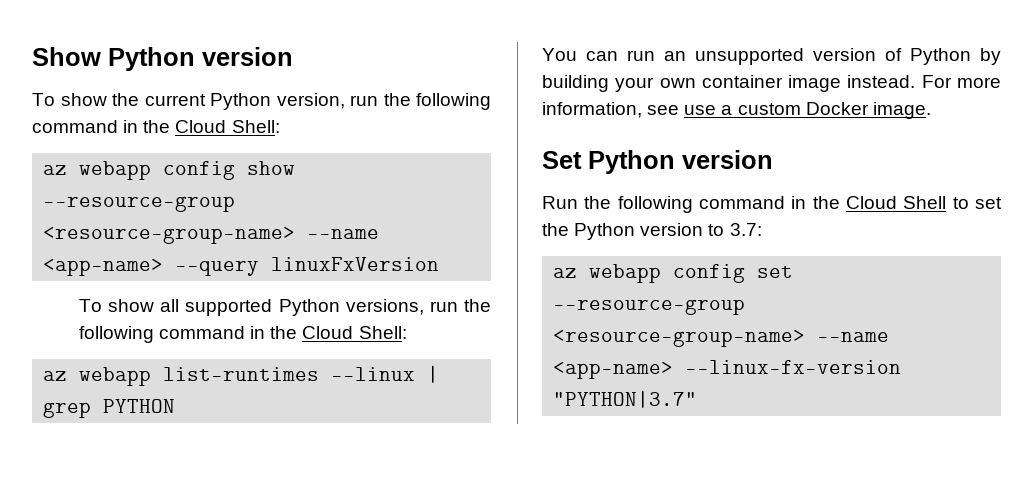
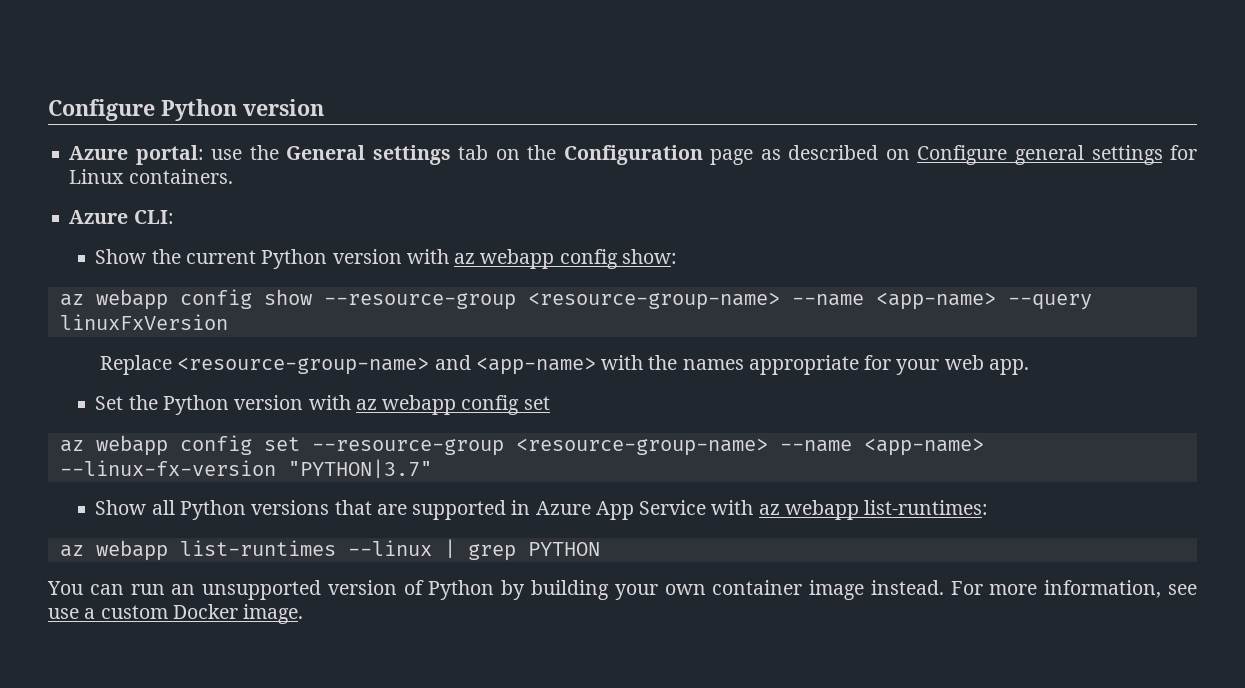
- Show Python version
- To show the current Python version, run the following command in the Cloud Shell:
+ Configure Python version
+ Azure portal: use the General settings tab on the Configuration page as described on Configure general settings for Linux containers.
+ Azure CLI:
+ Show the current Python version with az webapp config show:
- To show all supported Python versions, run the following command in the Cloud Shell:
+ Replace <resource-group-name> and <app-name> with the names appropriate for your web app.
+ Set the Python version with az webapp config set
+ az webapp config set --resource-group <resource-group-name> --name <app-name> --linux-fx-version "PYTHON|3.7"
+ Show all Python versions that are supported in Azure App Service with az webapp list-runtimes:
- Set Python version
- Run the following command in the Cloud Shell to set the Python version to 3.7:
- az webapp config set --resource-group <resource-group-name> --name <app-name> --linux-fx-version "PYTHON|3.7"

